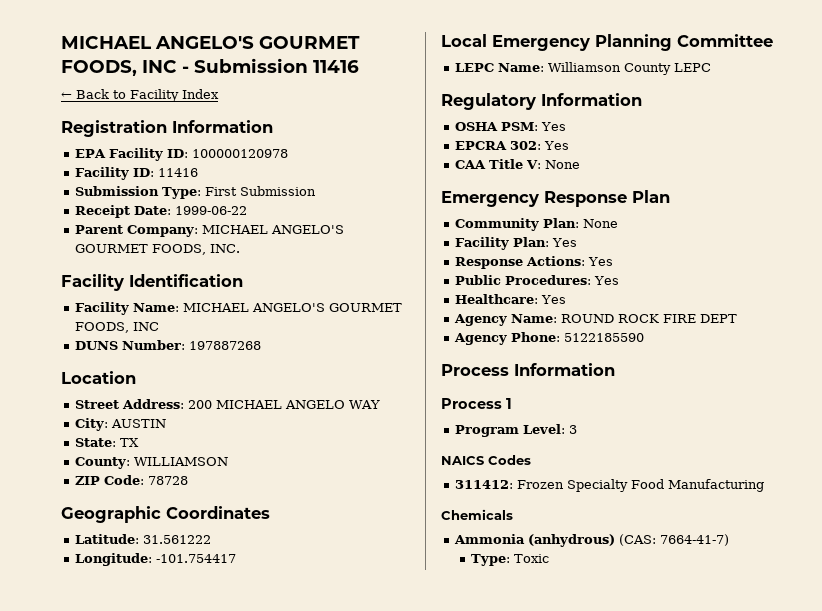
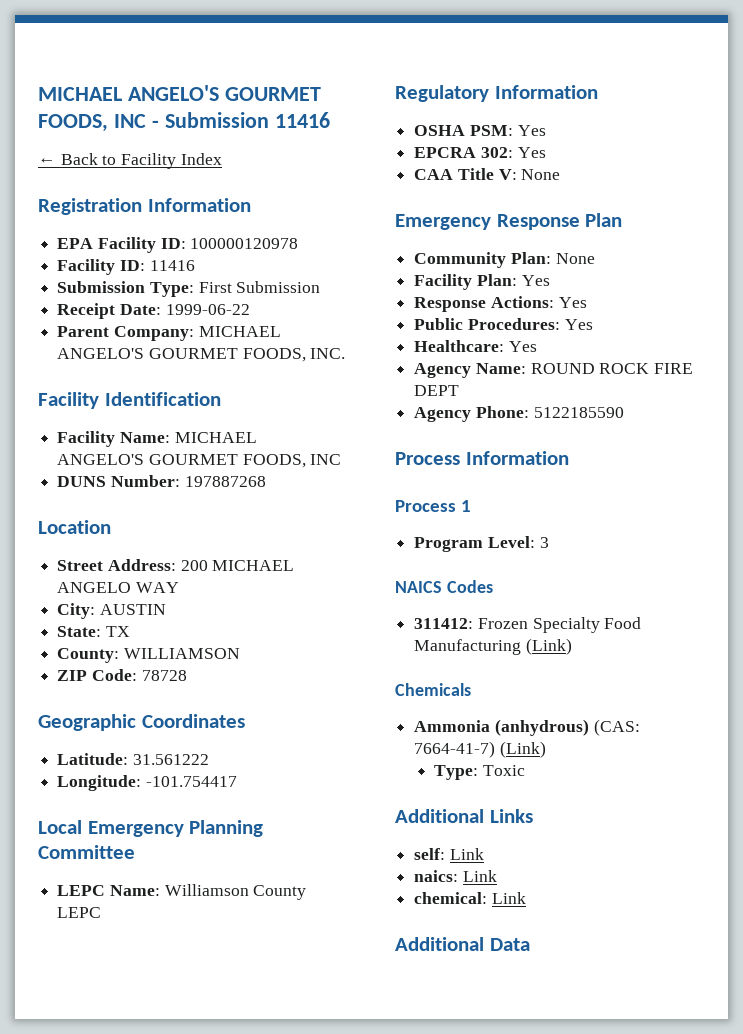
- 311412: Frozen Specialty Food Manufacturing
+ 311412: Frozen Specialty Food Manufacturing (Link)
- Ammonia (anhydrous) (CAS: 7664-41-7)
+ Ammonia (anhydrous) (CAS: 7664-41-7) (Link)
+ Additional Links
+ self: Link
+ naics: Link
+ chemical: Link
+ Additional Data

